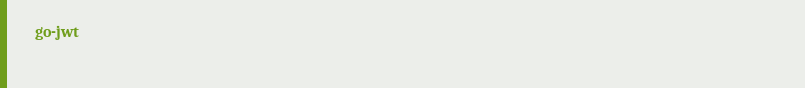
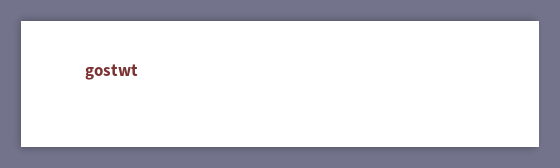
- go-jwt
+ gostwt

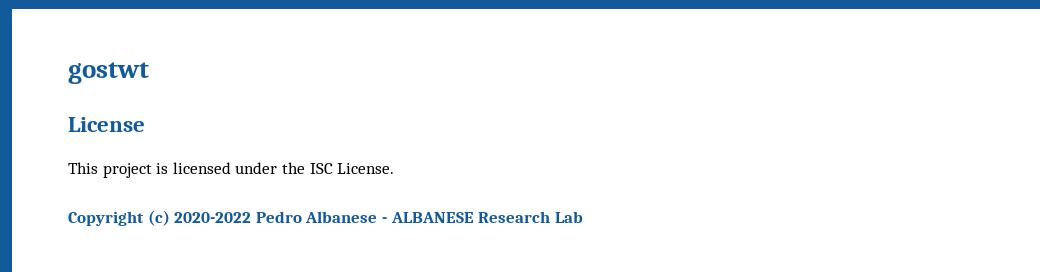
+ License
+ This project is licensed under the ISC License.
+ Copyright (c) 2020-2022 Pedro Albanese - ALBANESE Research Lab

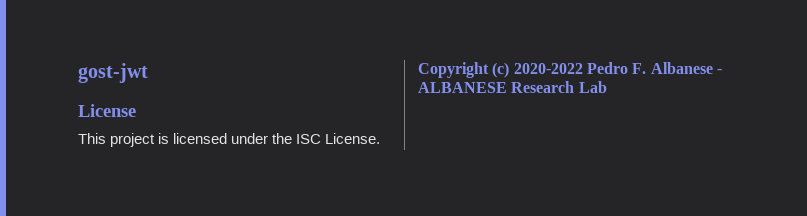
- gostwt
+ gost-jwt
- Copyright (c) 2020-2022 Pedro Albanese - ALBANESE Research Lab
+ Copyright (c) 2020-2022 Pedro F. Albanese - ALBANESE Research Lab

